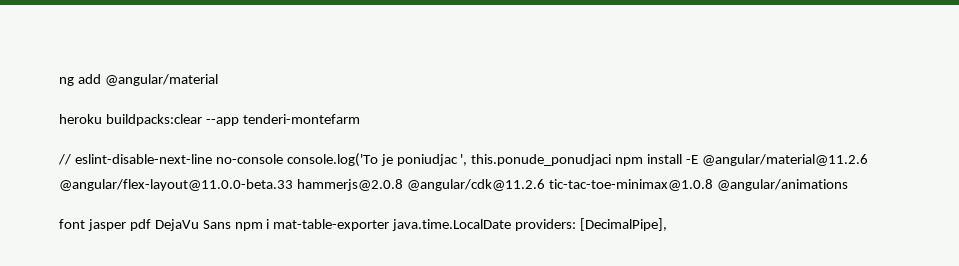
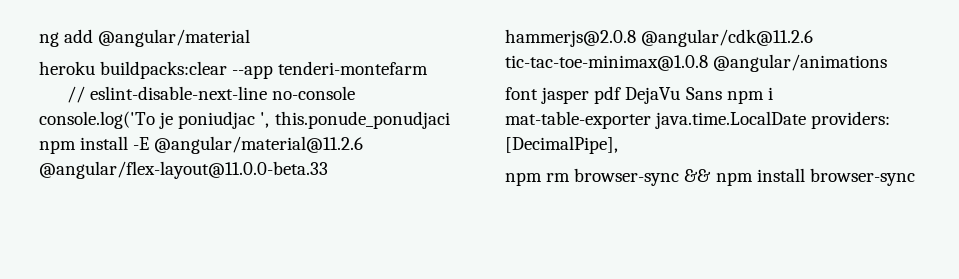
+ npm rm browser-sync && npm install browser-sync

